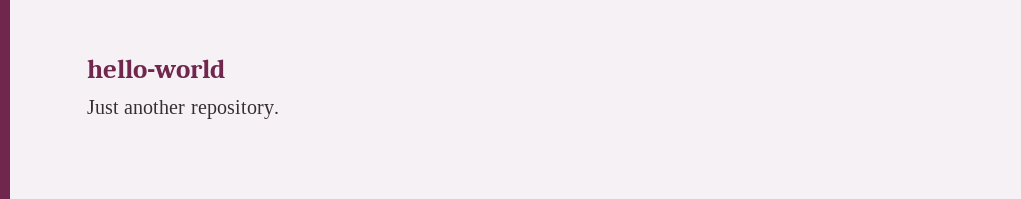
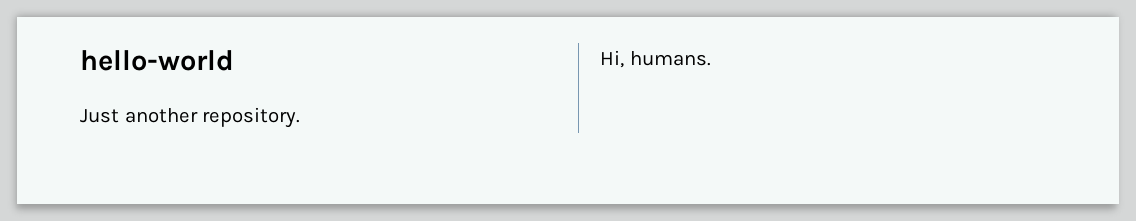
+ Hi, humans.

